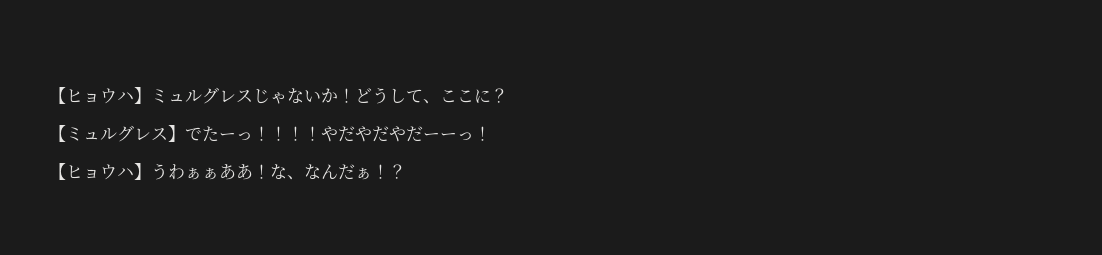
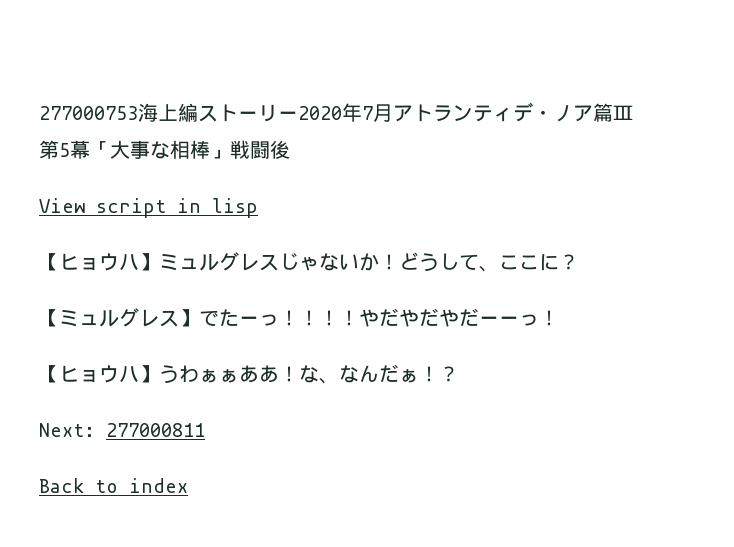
+ 277000753海上編ストーリー2020年7月アトランティデ・ノア篇Ⅲ第5幕「大事な相棒」戦闘後
+ View script in lisp
+ Next: 277000811
+ Back to index

